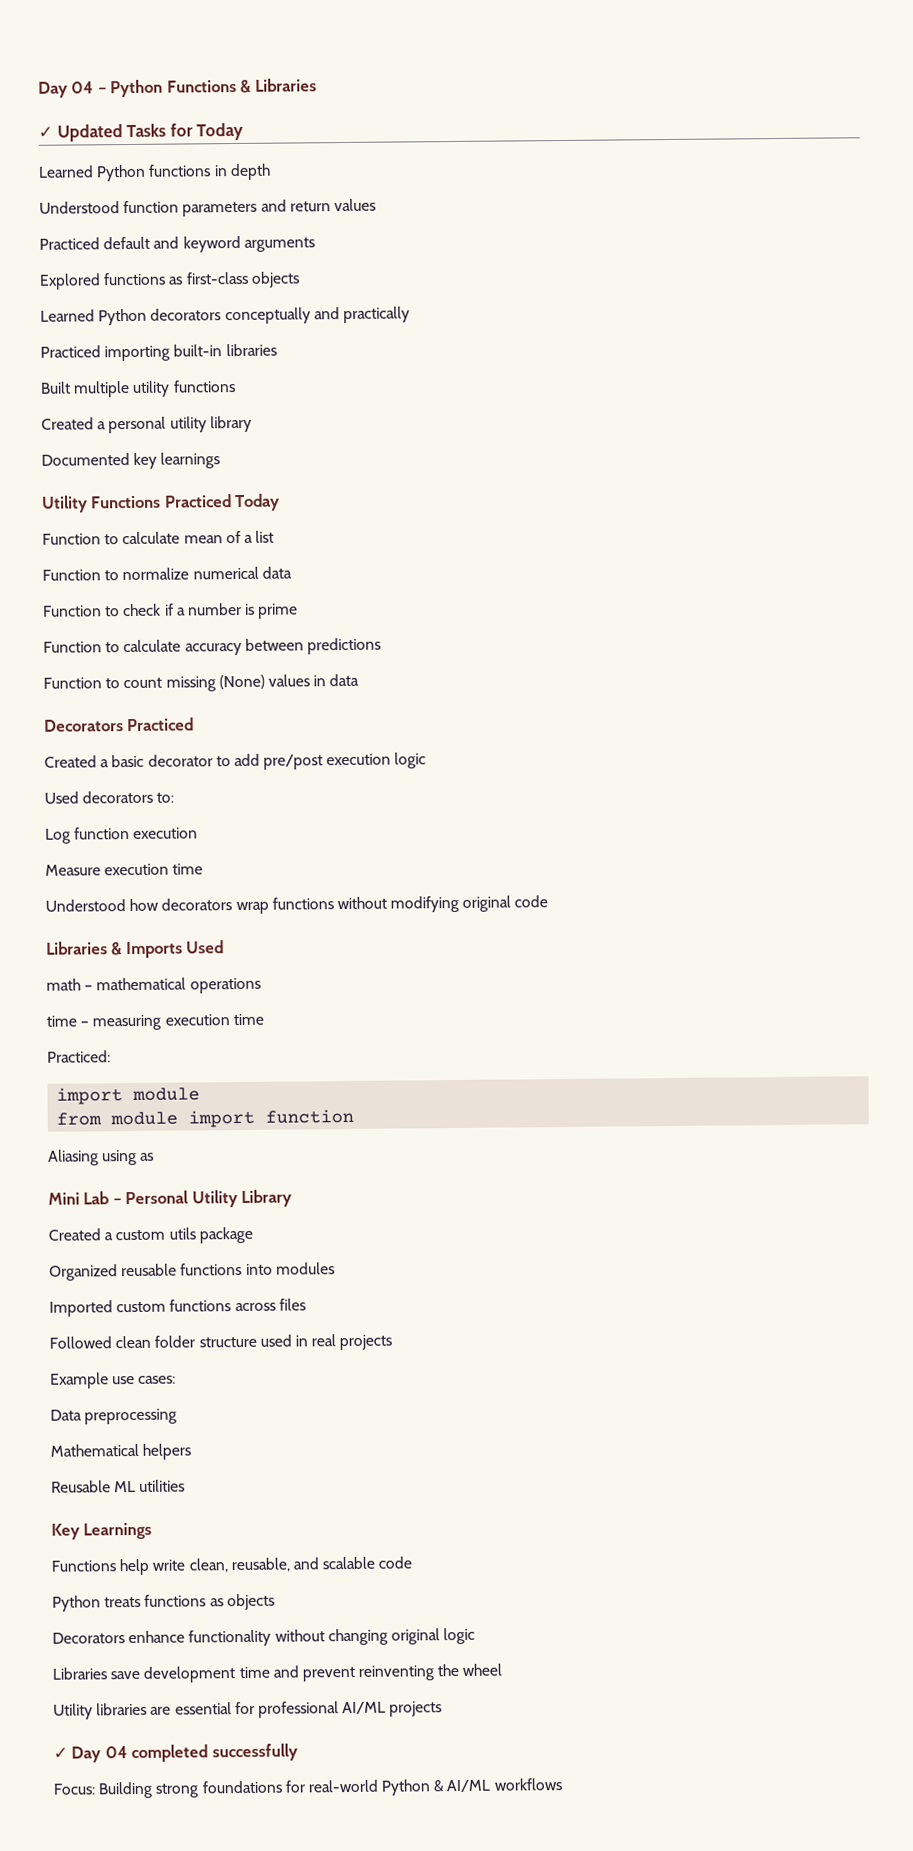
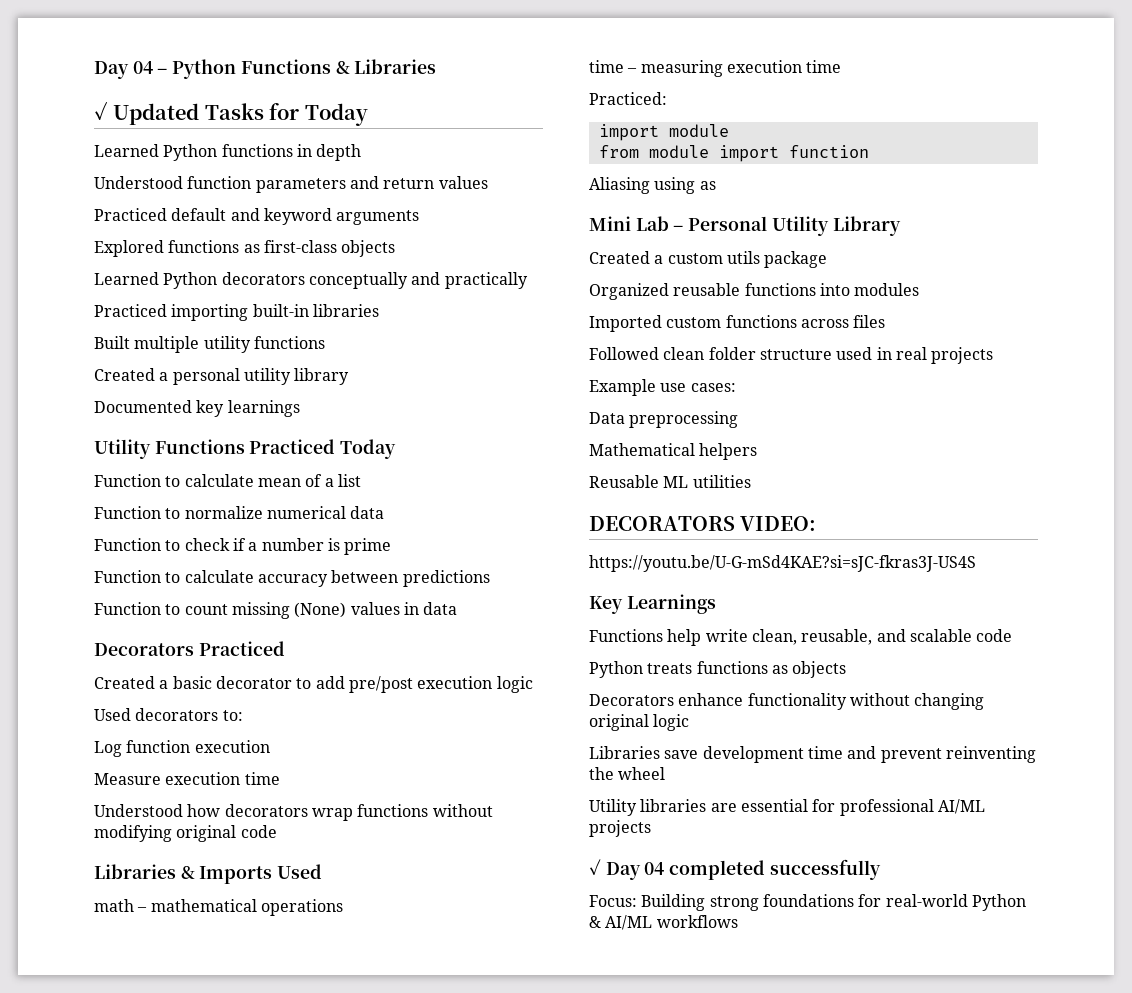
+ DECORATORS VIDEO:
+ https://youtu.be/U-G-mSd4KAE?si=sJC-fkras3J-US4S

